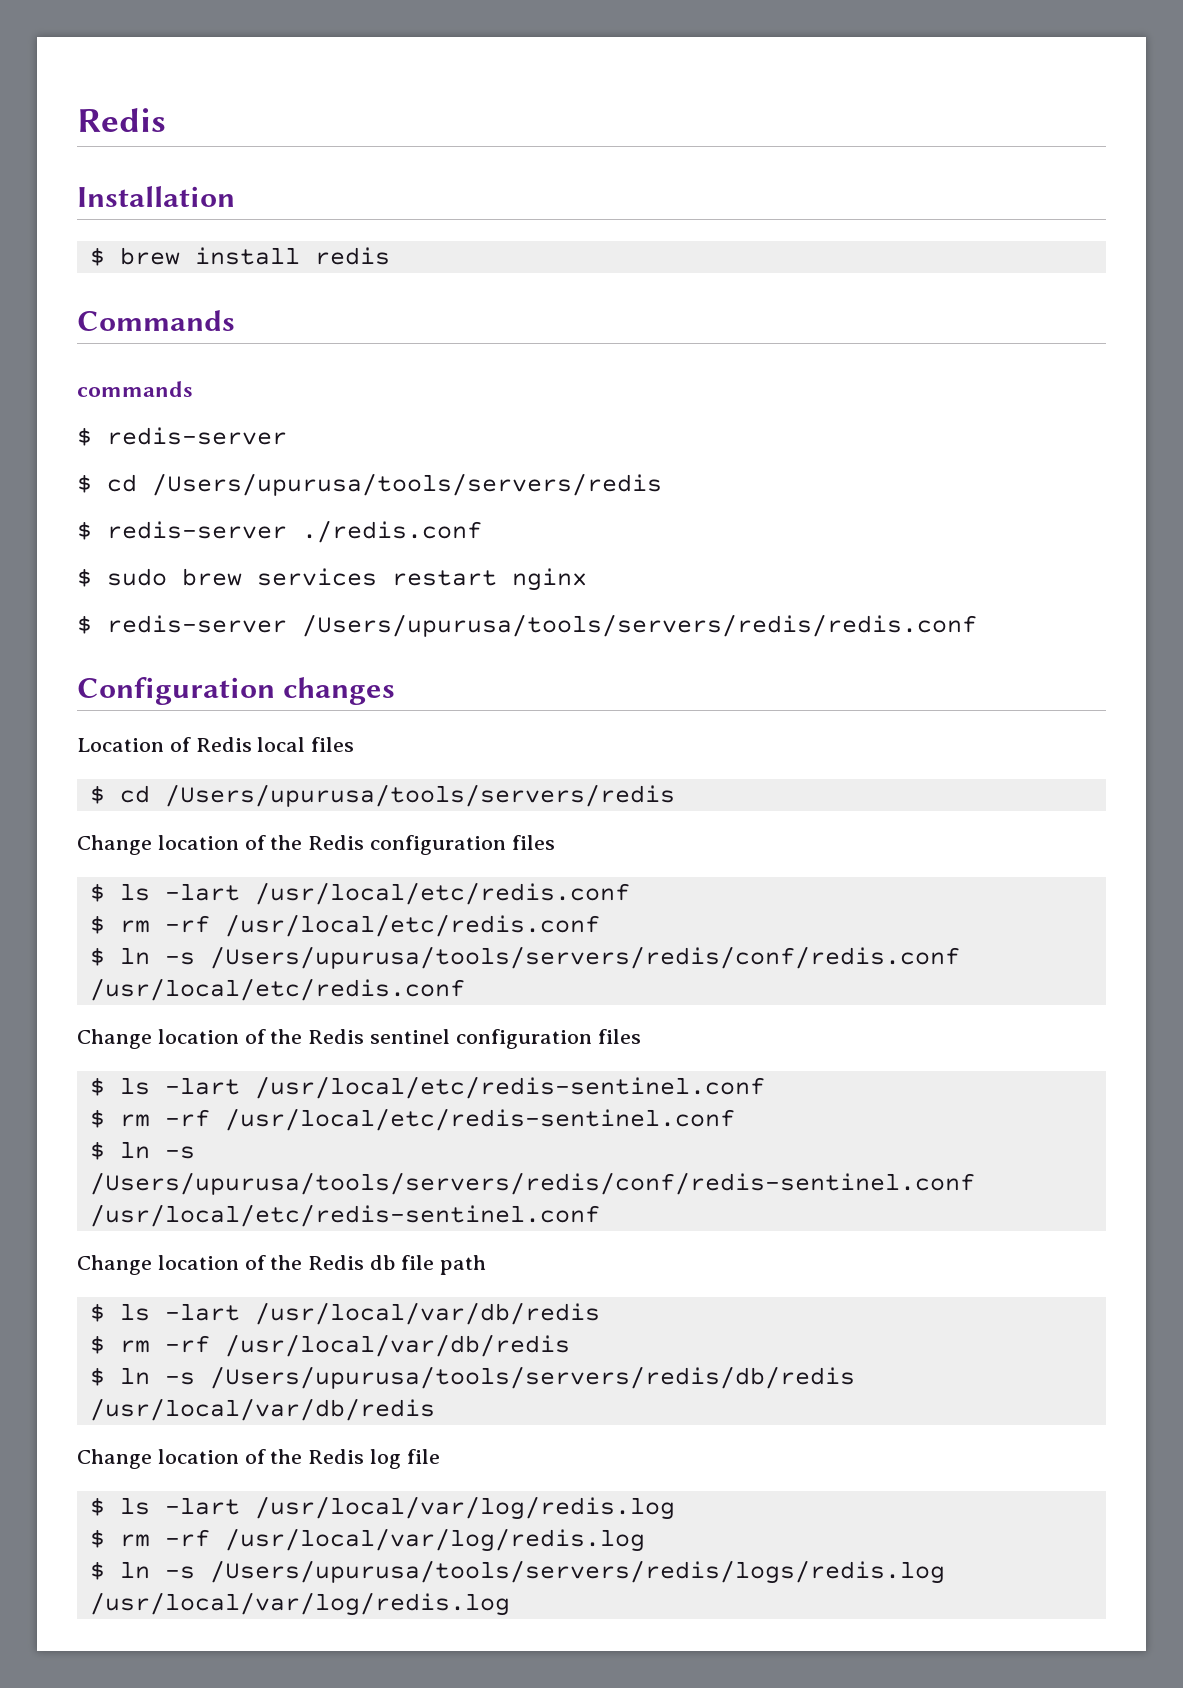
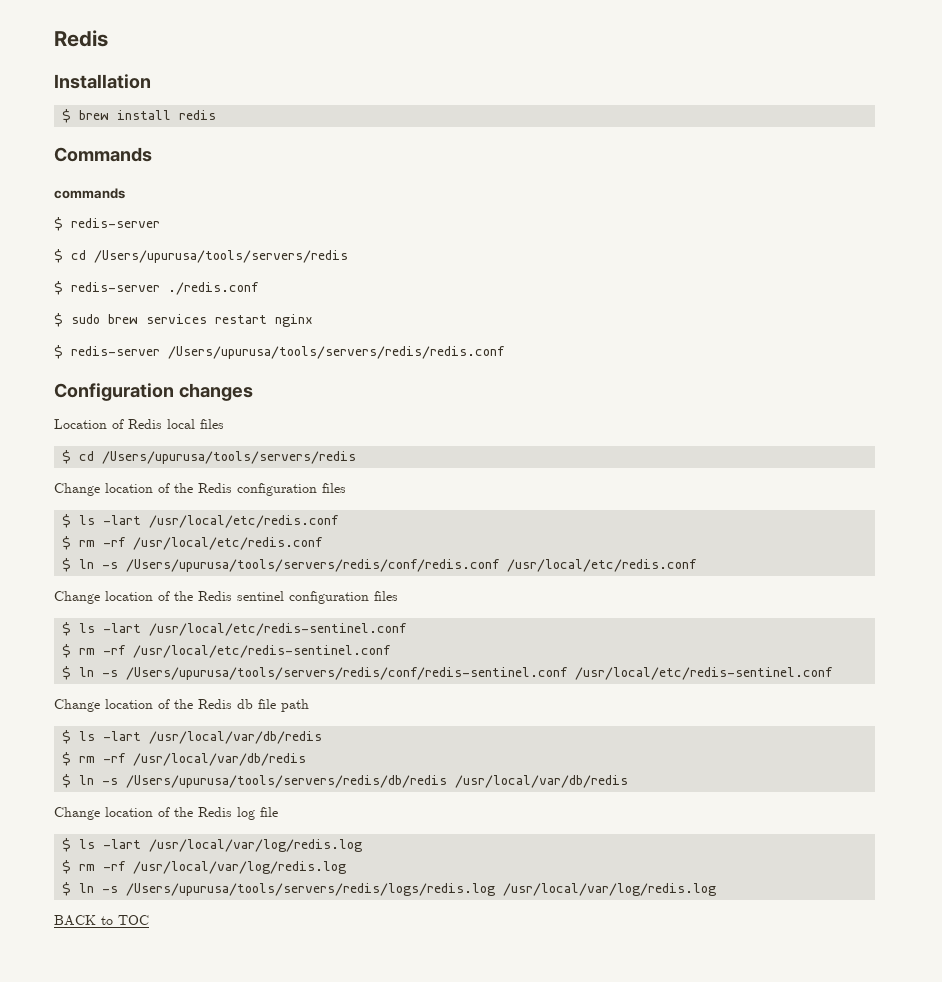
+ BACK to TOC

